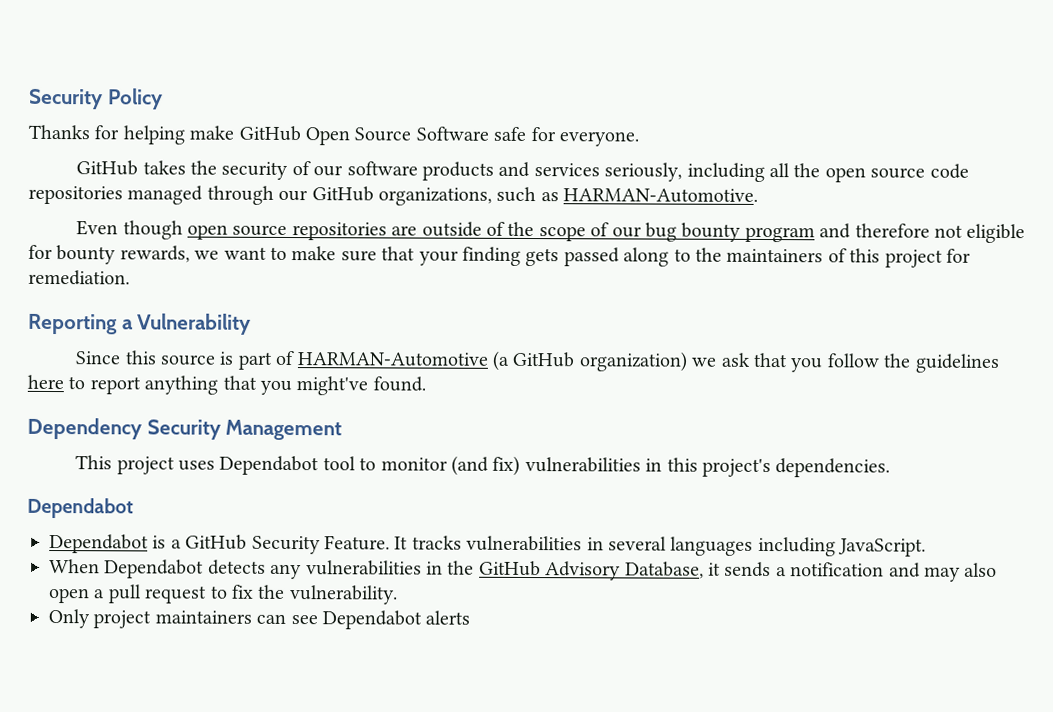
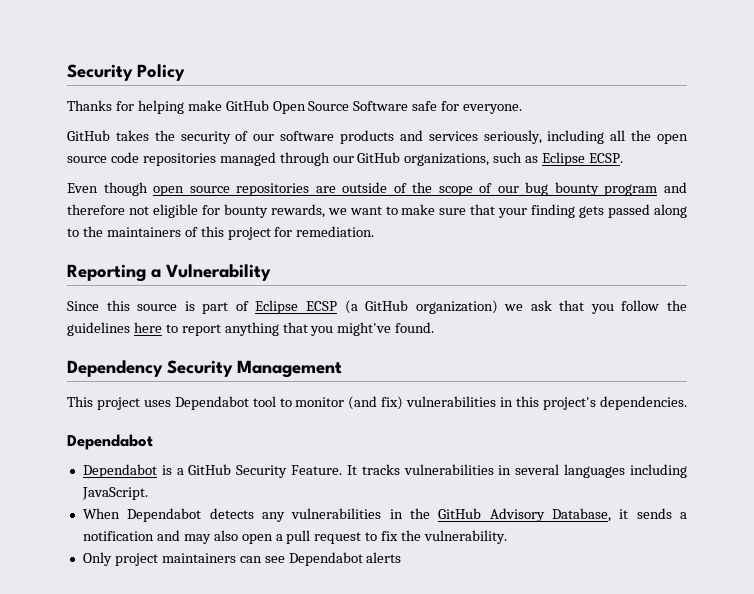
- GitHub takes the security of our software products and services seriously, including all the open source code repositories managed through our GitHub organizations, such as HARMAN-Automotive.
+ GitHub takes the security of our software products and services seriously, including all the open source code repositories managed through our GitHub organizations, such as Eclipse ECSP.
- Since this source is part of HARMAN-Automotive (a GitHub organization) we ask that you follow the guidelines here to report anything that you might've found.
+ Since this source is part of Eclipse ECSP (a GitHub organization) we ask that you follow the guidelines here to report anything that you might've found.

